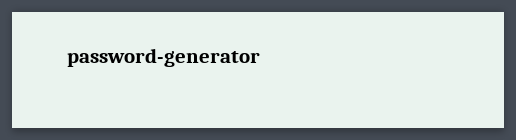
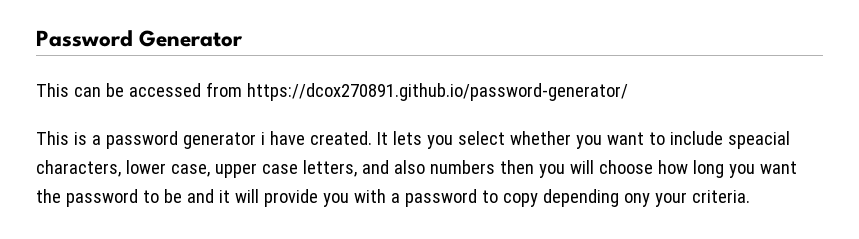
- password-generator
+ Password Generator
+ This can be accessed from https://dcox270891.github.io/password-generator/
+ This is a password generator i have created. It lets you select whether you want to include speacial characters, lower case, upper case letters, and also numbers then you will choose how long you want the password to be and it will provide you with a password to copy depending ony your criteria.

